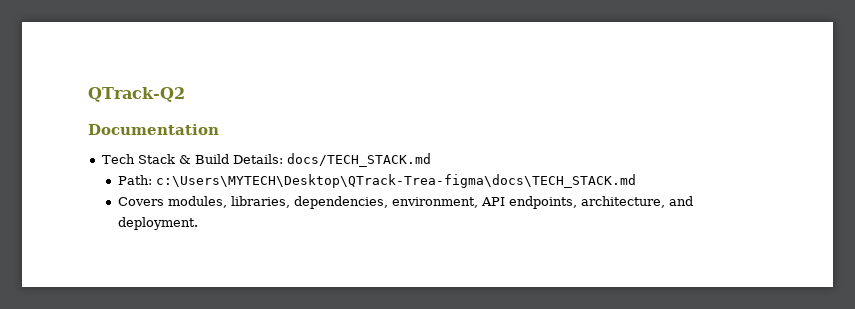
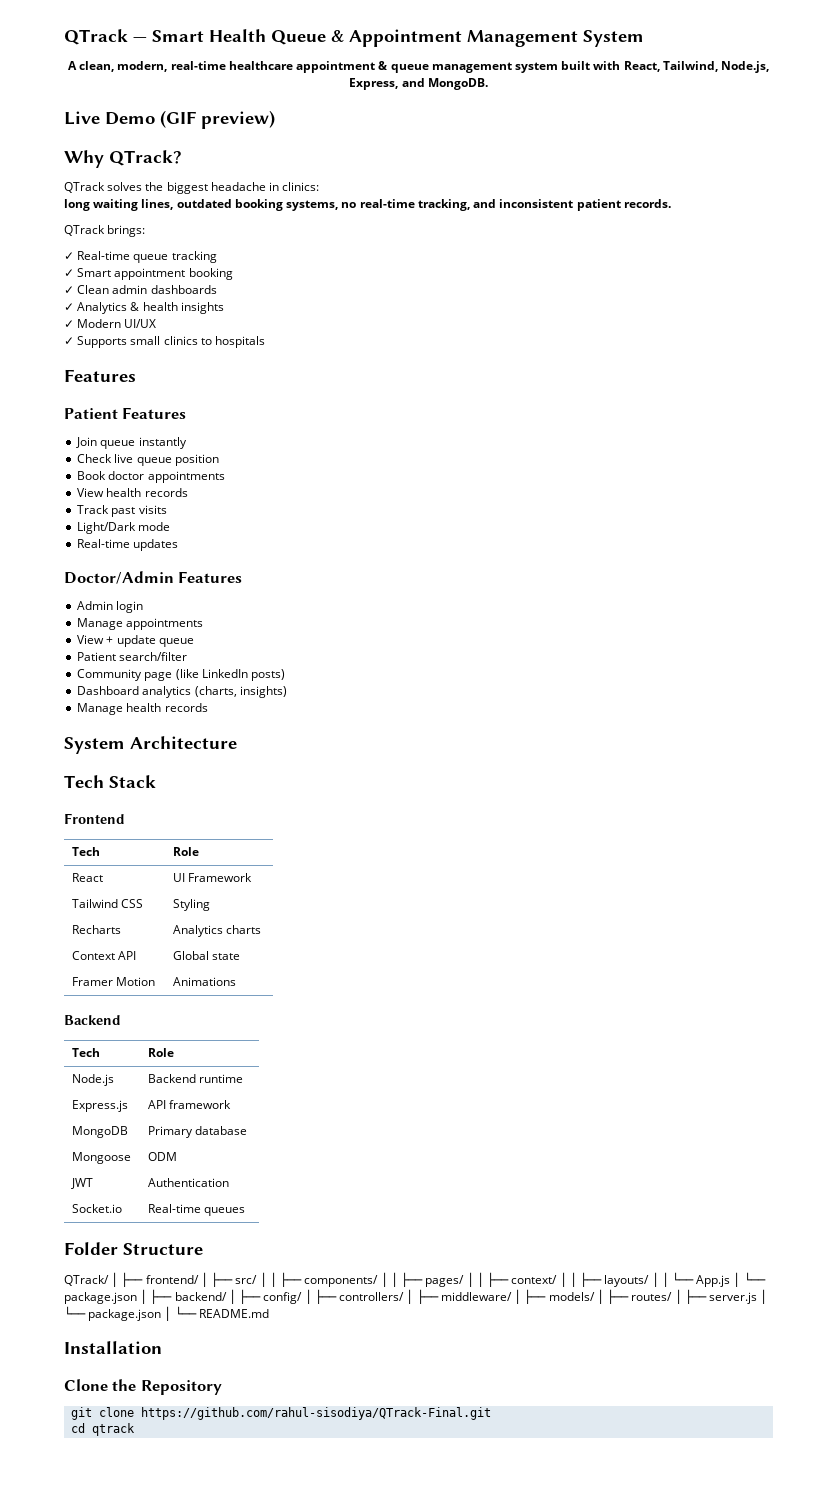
- QTrack-Q2
- Documentation
- Tech Stack & Build Details: docs/TECH_STACK.md
- Path: c:\Users\MYTECH\Desktop\QTrack-Trea-figma\docs\TECH_STACK.md
- Covers modules, libraries, dependencies, environment, API endpoints, architecture, and deployment.
+ QTrack — Smart Health Queue & Appointment Management System
+ A clean, modern, real-time healthcare appointment & queue management system built with React, Tailwind, Node.js, Express, and MongoDB.
+ Live Demo (GIF preview)
+ Why QTrack?
+ QTrack solves the biggest headache in clinics:
+ long waiting lines, outdated booking systems, no real-time tracking, and inconsistent patient records.
+ QTrack brings:
+ ✓ Real-time queue tracking
+ ✓ Smart appointment booking
+ ✓ Clean admin dashboards
+ ✓ Analytics & health insights
+ ✓ Modern UI/UX
+ ✓ Supports small clinics to hospitals
+ Features
+ Patient Features
+ Join queue instantly
+ Check live queue position
+ Book doctor appointments
+ View health records
+ Track past visits
+ Light/Dark mode
+ Real-time updates
+ Doctor/Admin Features
+ Admin login
+ Manage appointments
+ View + update queue
+ Patient search/filter
+ Community page (like LinkedIn posts)
+ Dashboard analytics (charts, insights)
+ Manage health records
+ System Architecture
+ Tech Stack
+ Frontend
+ Tech | Role
+ React | UI Framework
+ Tailwind CSS | Styling
+ Recharts | Analytics charts
+ Context API | Global state
+ Framer Motion | Animations
+ Backend
+ Tech | Role
+ Node.js | Backend runtime
+ Express.js | API framework
+ MongoDB | Primary database
+ Mongoose | ODM
+ JWT | Authentication
+ Socket.io | Real-time queues
+ Folder Structure
+ QTrack/ │ ├── frontend/ │ ├── src/ │ │ ├── components/ │ │ ├── pages/ │ │ ├── context/ │ │ ├── layouts/ │ │ └── App.js │ └── package.json │ ├── backend/ │ ├── config/ │ ├── controllers/ │ ├── middleware/ │ ├── models/ │ ├── routes/ │ ├── server.js │ └── package.json │ └── README.md
+ Installation
+ Clone the Repository
+ git clone https://github.com/rahul-sisodiya/QTrack-Final.git
+ cd qtrack

